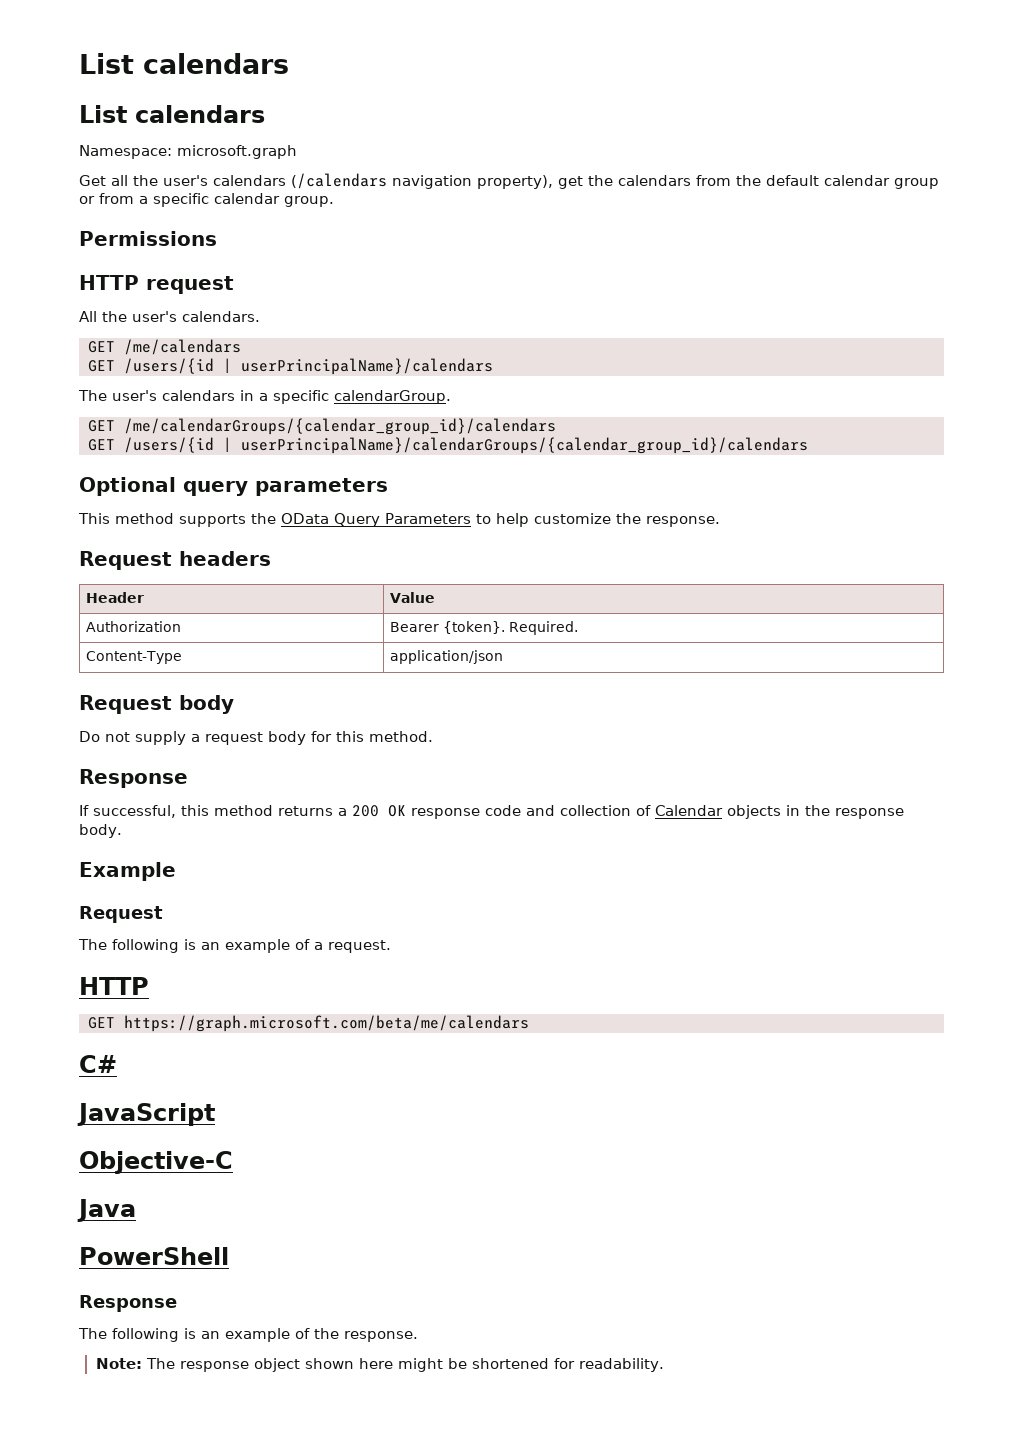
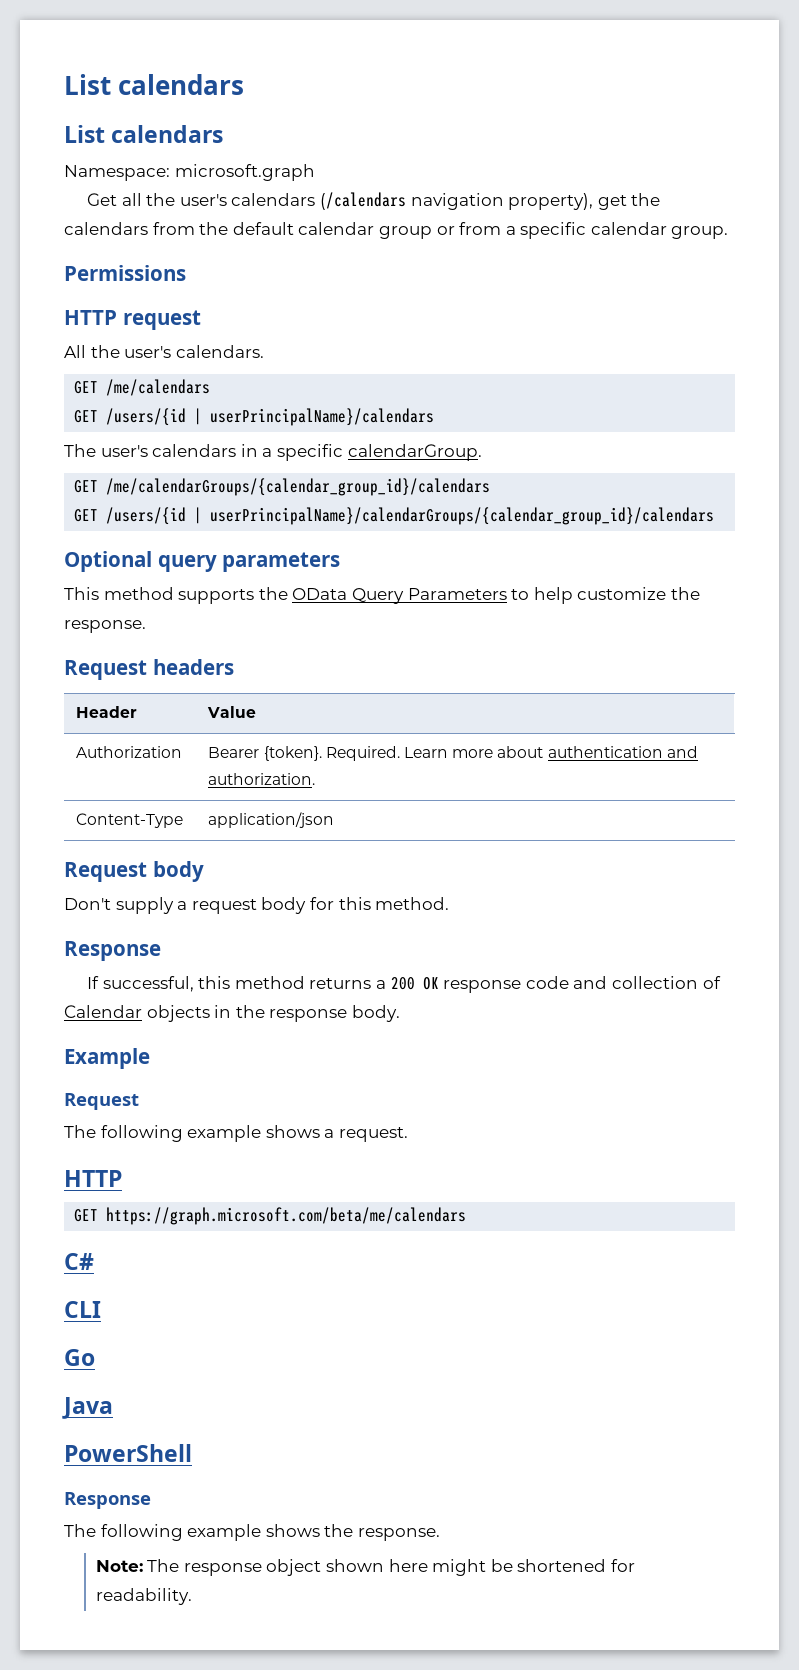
- Authorization | Bearer {token}. Required.
+ Authorization | Bearer {token}. Required. Learn more about authentication and authorization.
- Do not supply a request body for this method.
+ Don't supply a request body for this method.
- The following is an example of a request.
+ The following example shows a request.
- JavaScript
- Objective-C
+ CLI
+ Go
- The following is an example of the response.
+ The following example shows the response.

